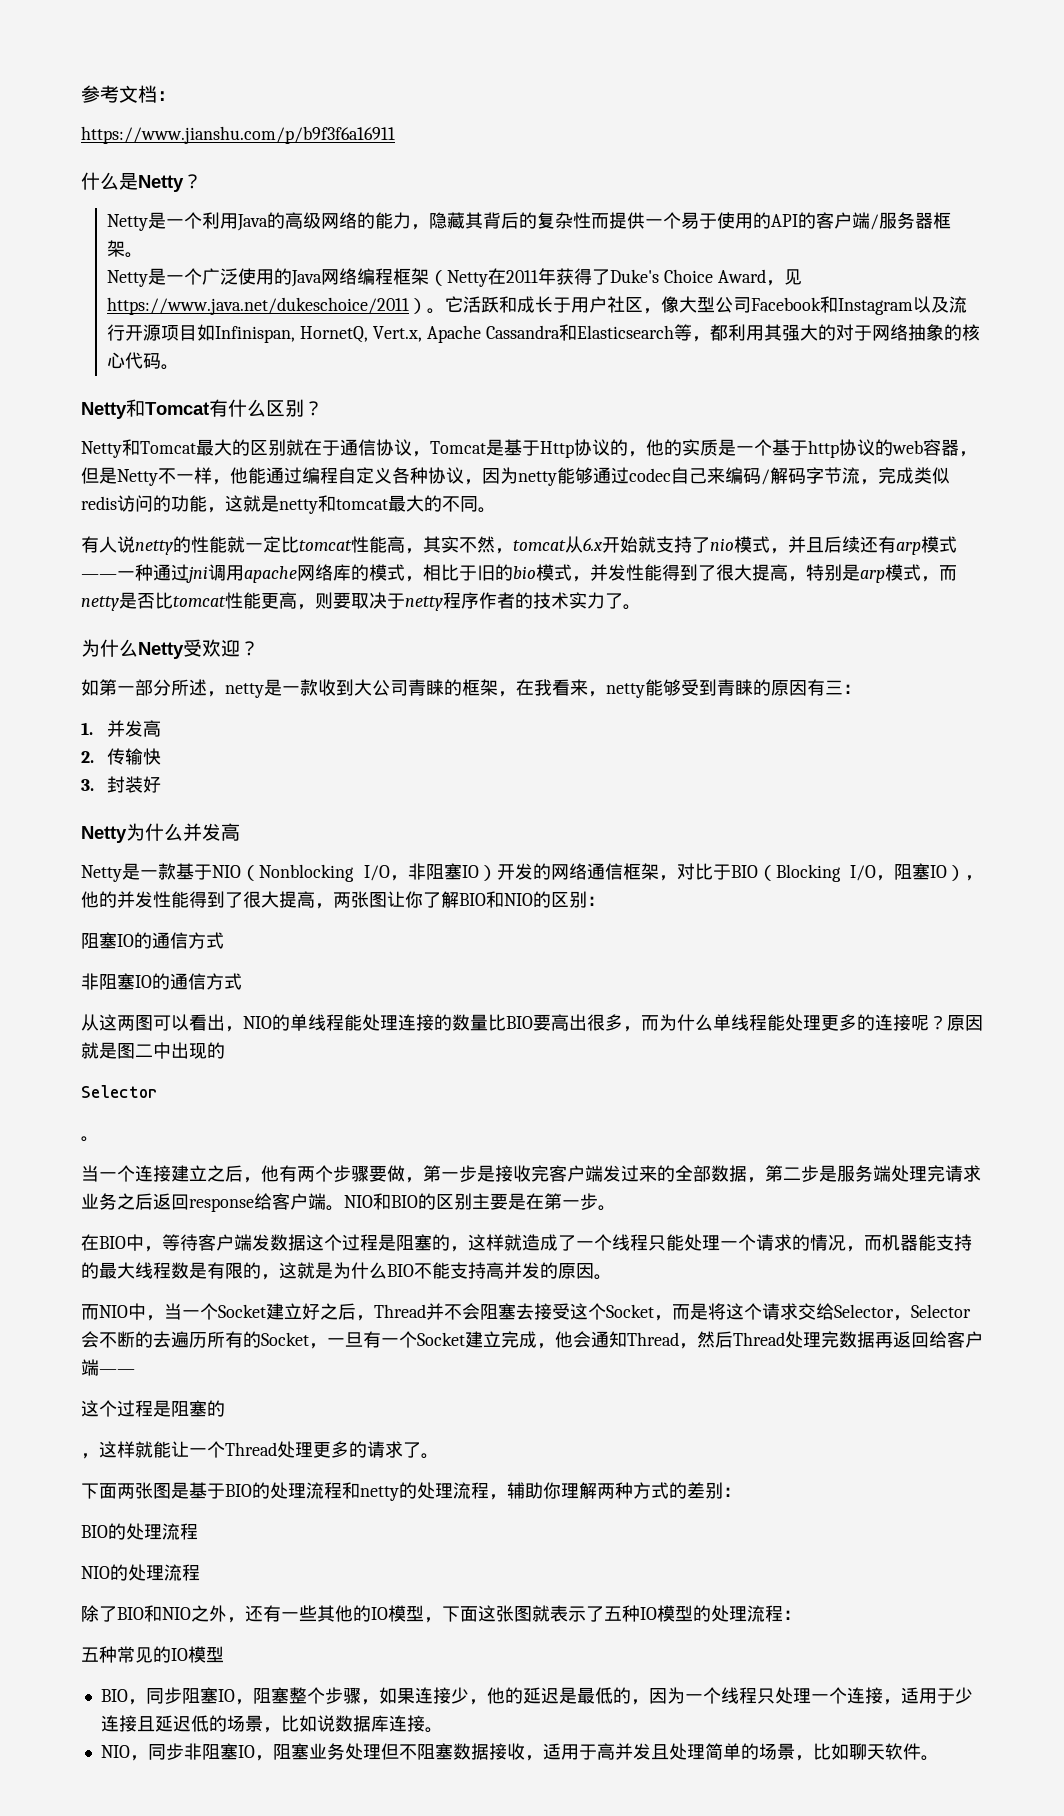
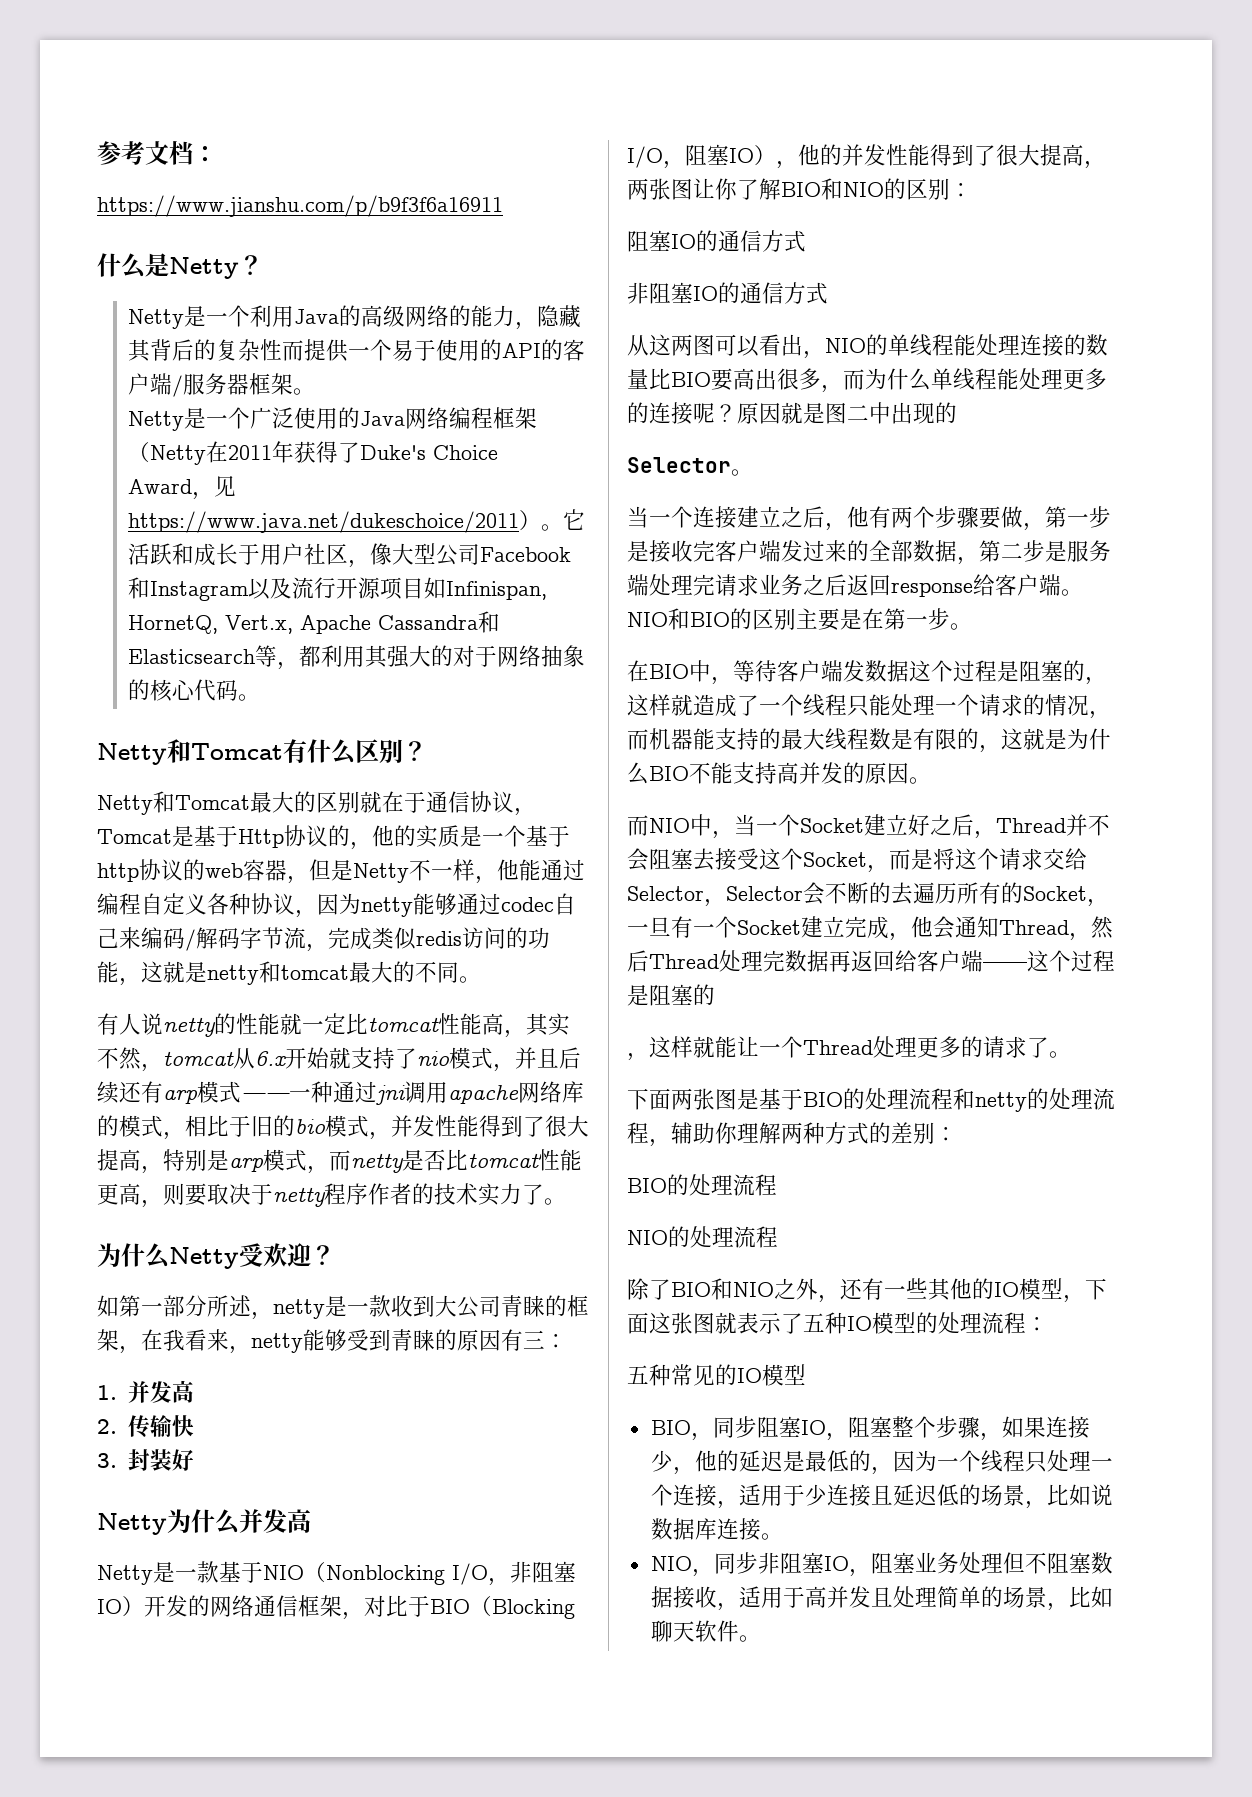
  原因就是图二中出现的
- Selector
- 。
+ Selector。
- 而NIO中，当一个Socket建立好之后，Thread并不会阻塞去接受这个Socket，而是将这个请求交给Selector，Selector会不断的去遍历所有的Socket，一旦有一个Socket建立完成，他会通知Thread，然后Thread处理完数据再返回给客户端——
- 这个过程是阻塞的
+ 而NIO中，当一个Socket建立好之后，Thread并不会阻塞去接受这个Socket，而是将这个请求交给Selector，Selector会不断的去遍历所有的Socket，一旦有一个Socket建立完成，他会通知Thread，然后Thread处理完数据再返回给客户端——这个过程是阻塞的

